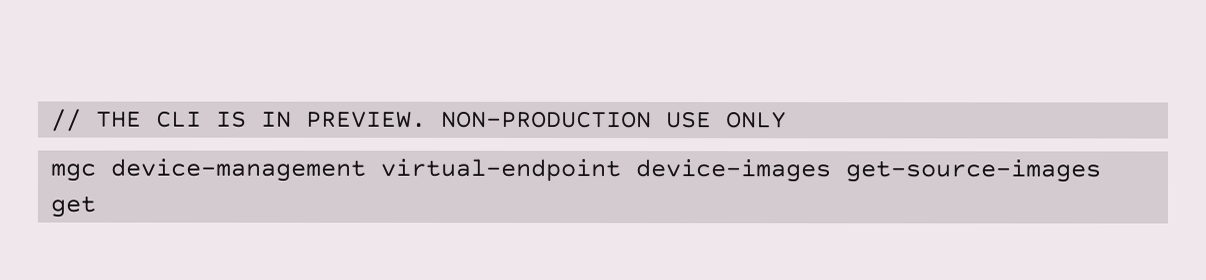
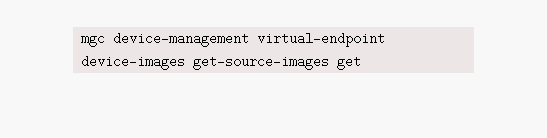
- // THE CLI IS IN PREVIEW. NON-PRODUCTION USE ONLY

